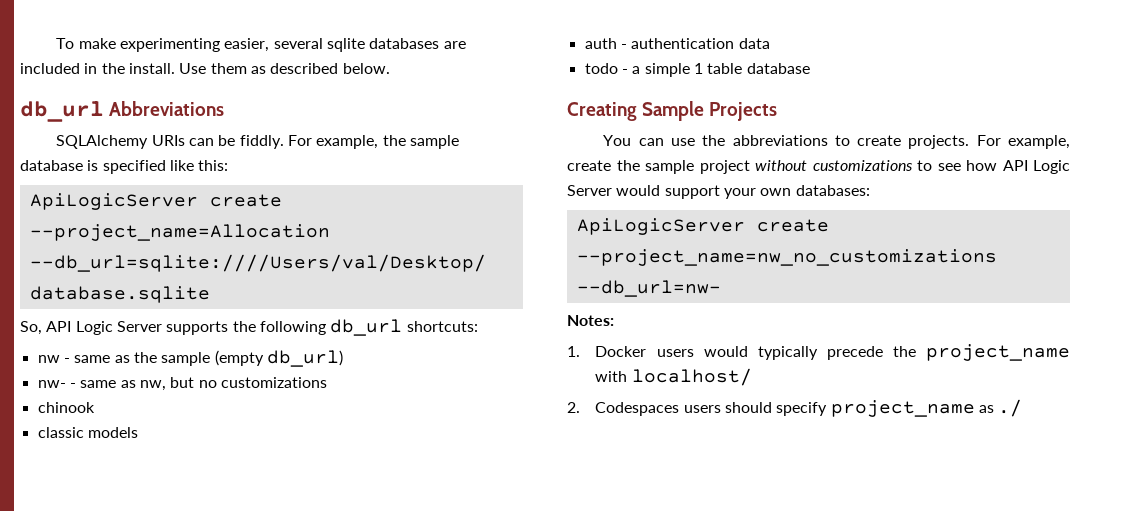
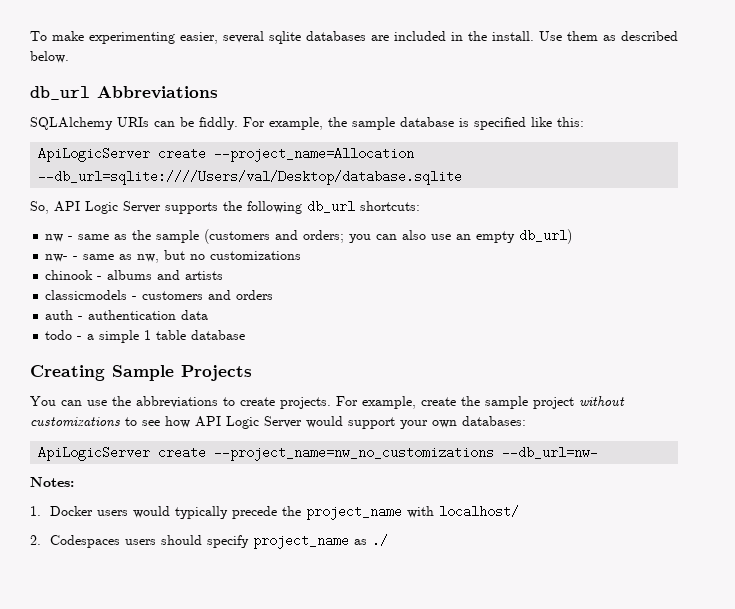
- nw - same as the sample (empty db_url)
+ nw - same as the sample (customers and orders; you can also use an empty db_url)
- chinook
- classic models
+ chinook - albums and artists
+ classicmodels - customers and orders

